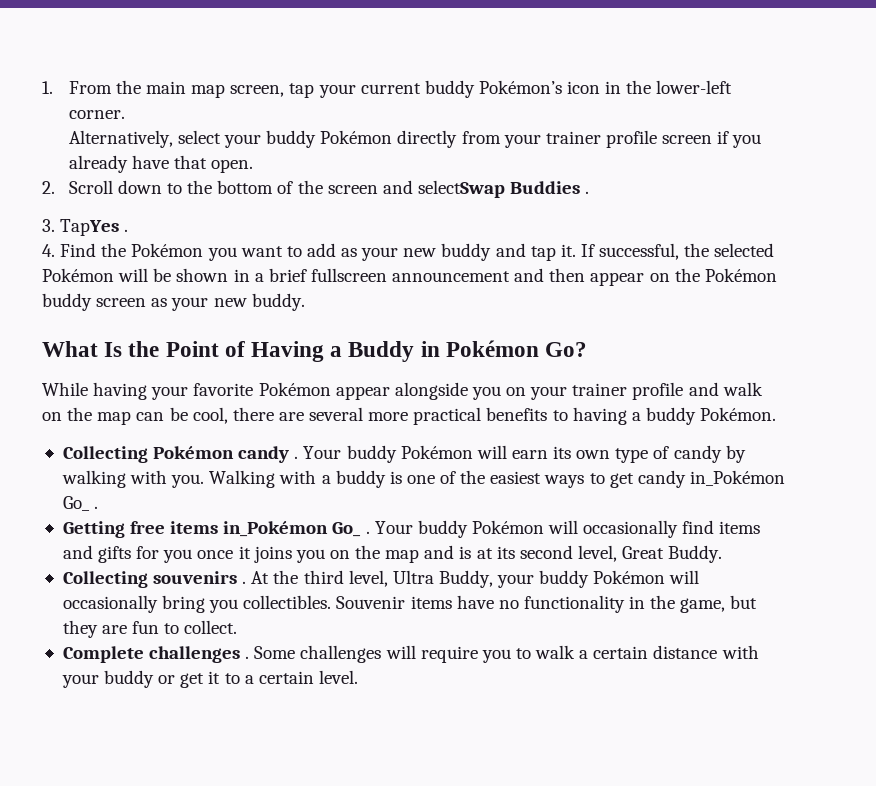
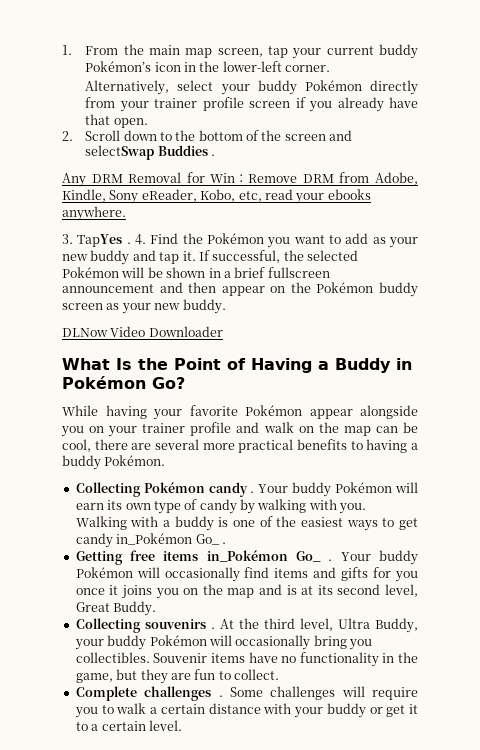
+ Any DRM Removal for Win：Remove DRM from Adobe, Kindle, Sony eReader, Kobo, etc, read your ebooks anywhere.
- 3. TapYes .
- 4. Find the Pokémon you want to add as your new buddy and tap it.
+ 3. TapYes . 4. Find the Pokémon you want to add as your new buddy and tap it.
+ DLNow Video Downloader

